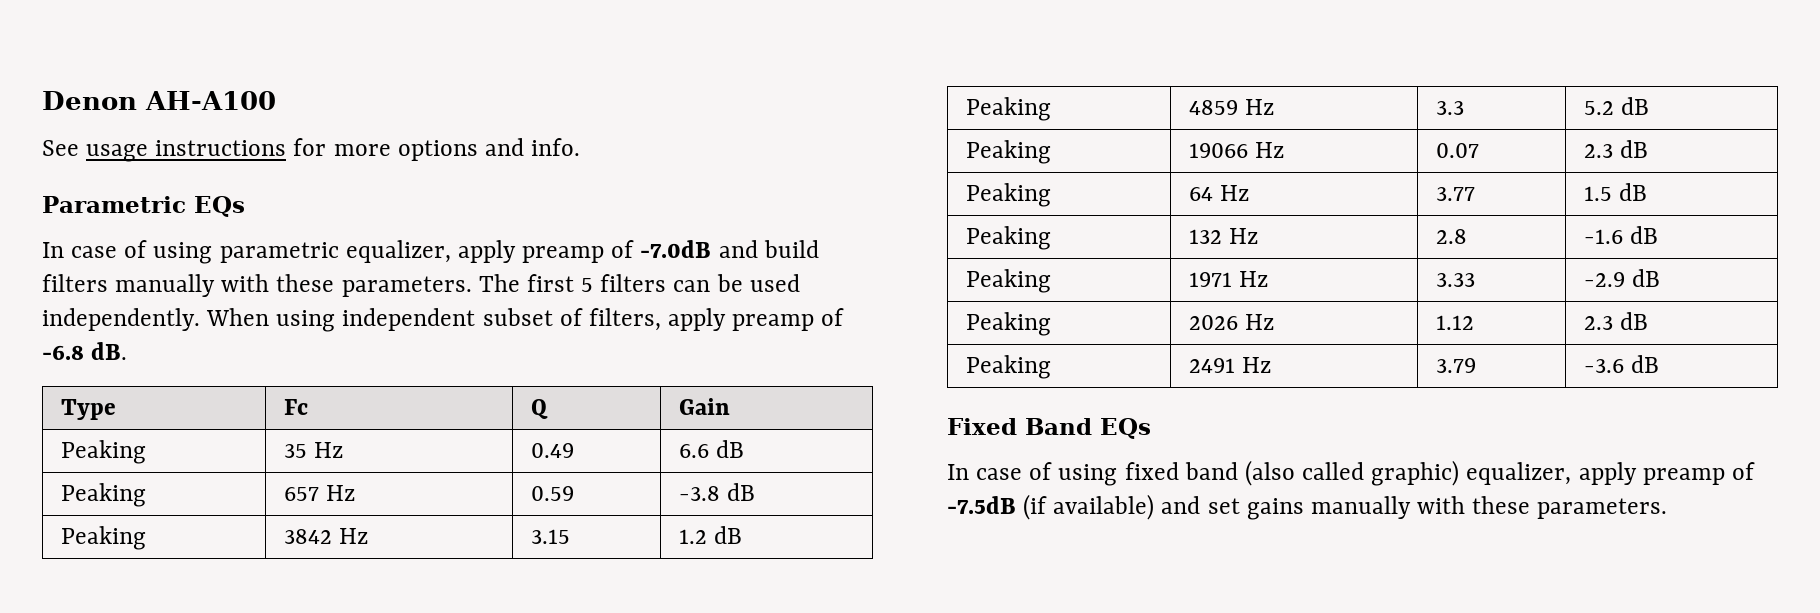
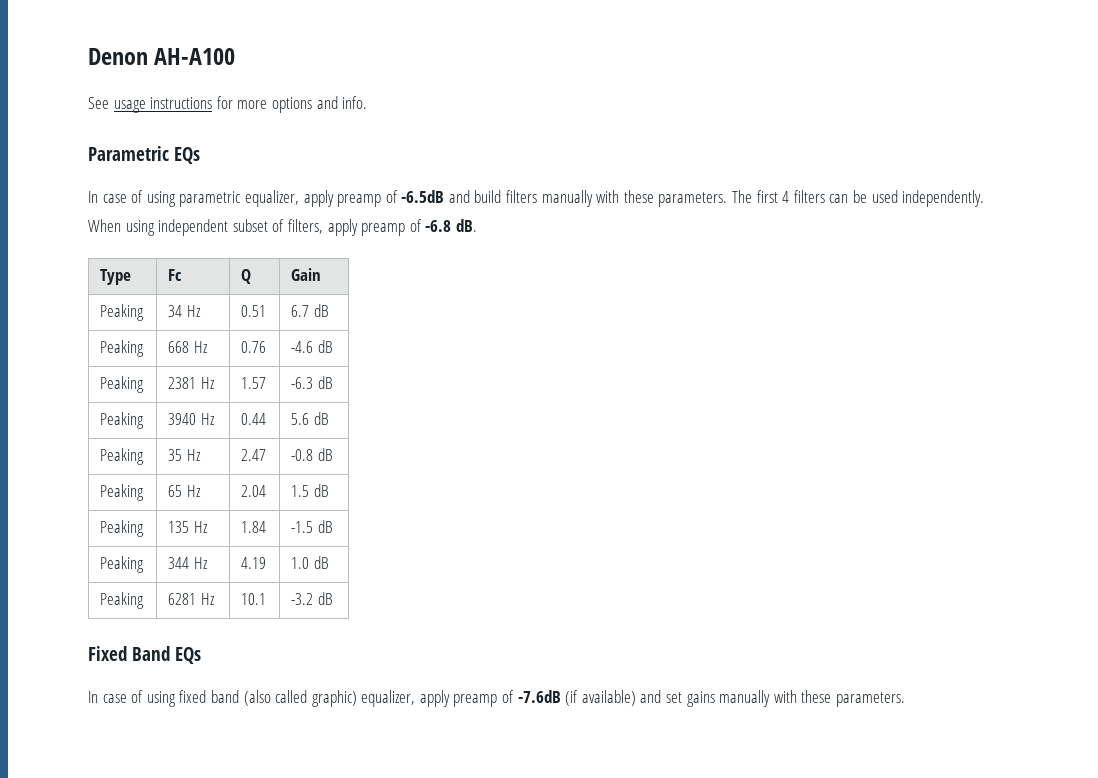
- In case of using parametric equalizer, apply preamp of -7.0dB and build filters manually with these parameters.
+ In case of using parametric equalizer, apply preamp of -6.5dB and build filters manually with these parameters.
- The first 5 filters can be used independently.
+ The first 4 filters can be used independently.
- Peaking | 35 Hz | 0.49 | 6.6 dB
- Peaking | 657 Hz | 0.59 | -3.8 dB
- Peaking | 3842 Hz | 3.15 | 1.2 dB
- Peaking | 4859 Hz | 3.3 | 5.2 dB
- Peaking | 19066 Hz | 0.07 | 2.3 dB
- Peaking | 64 Hz | 3.77 | 1.5 dB
+ Peaking | 34 Hz | 0.51 | 6.7 dB
+ Peaking | 668 Hz | 0.76 | -4.6 dB
+ Peaking | 2381 Hz | 1.57 | -6.3 dB
+ Peaking | 3940 Hz | 0.44 | 5.6 dB
+ Peaking | 35 Hz | 2.47 | -0.8 dB
+ Peaking | 65 Hz | 2.04 | 1.5 dB
- Peaking | 132 Hz | 2.8 | -1.6 dB
- Peaking | 1971 Hz | 3.33 | -2.9 dB
- Peaking | 2026 Hz | 1.12 | 2.3 dB
- Peaking | 2491 Hz | 3.79 | -3.6 dB
+ Peaking | 135 Hz | 1.84 | -1.5 dB
+ Peaking | 344 Hz | 4.19 | 1.0 dB
+ Peaking | 6281 Hz | 10.1 | -3.2 dB
- In case of using fixed band (also called graphic) equalizer, apply preamp of -7.5dB (if available) and set gains manually with these parameters.
+ In case of using fixed band (also called graphic) equalizer, apply preamp of -7.6dB (if available) and set gains manually with these parameters.

